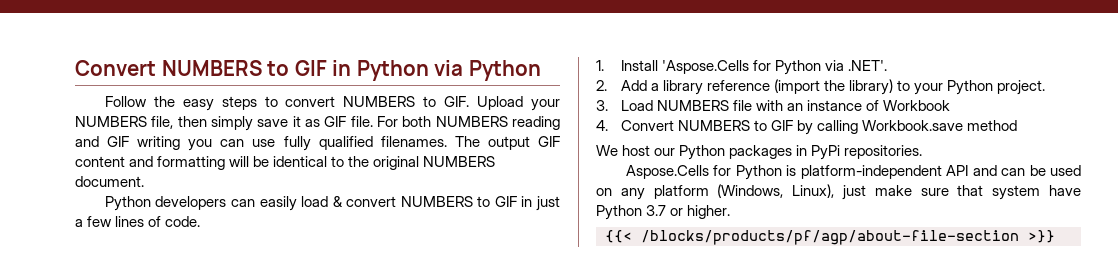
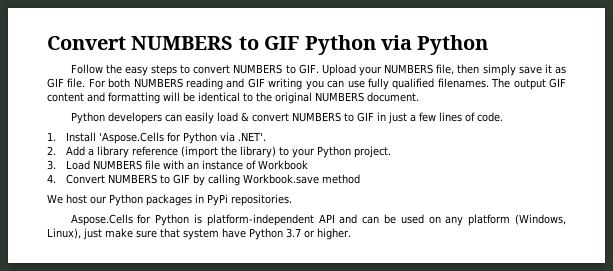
- Convert NUMBERS to GIF in Python via Python
+ Convert NUMBERS to GIF Python via Python
- {{< /blocks/products/pf/agp/about-file-section >}}

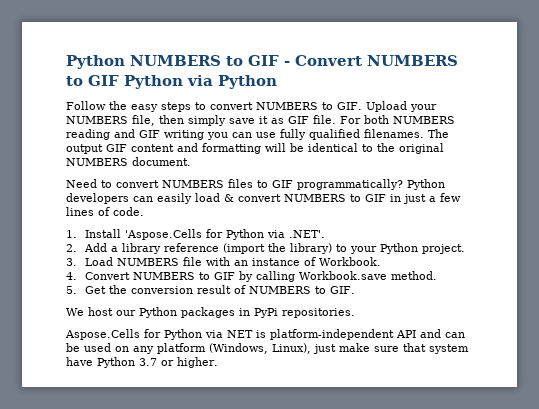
- Convert NUMBERS to GIF Python via Python
+ Python NUMBERS to GIF - Convert NUMBERS to GIF Python via Python
+ Need to convert NUMBERS files to GIF programmatically?
- 3. Load NUMBERS file with an instance of Workbook
+ 3. Load NUMBERS file with an instance of Workbook.
- 4. Convert NUMBERS to GIF by calling Workbook.save method
+ 4. Convert NUMBERS to GIF by calling Workbook.save method.
+ 5. Get the conversion result of NUMBERS to GIF.
- Aspose.Cells for Python is platform-independent API and can be used on any platform (Windows, Linux), just make sure that system have Python 3.7 or higher.
+ Aspose.Cells for Python via NET is platform-independent API and can be used on any platform (Windows, Linux), just make sure that system have Python 3.7 or higher.

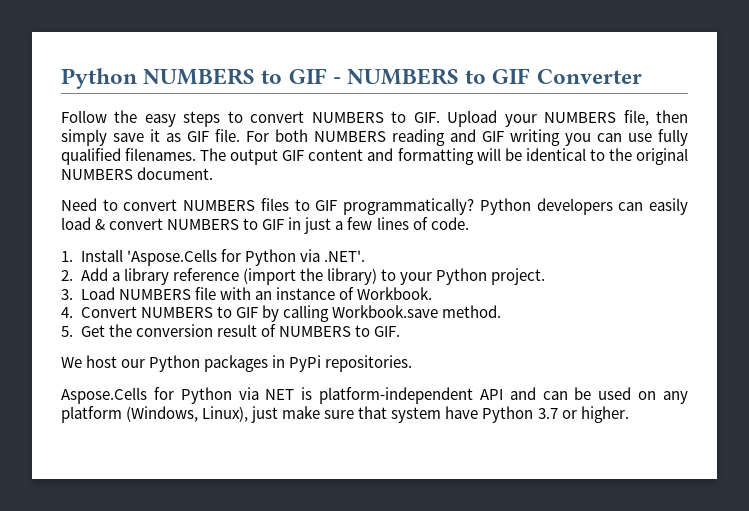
- Python NUMBERS to GIF - Convert NUMBERS to GIF Python via Python
+ Python NUMBERS to GIF - NUMBERS to GIF Converter

